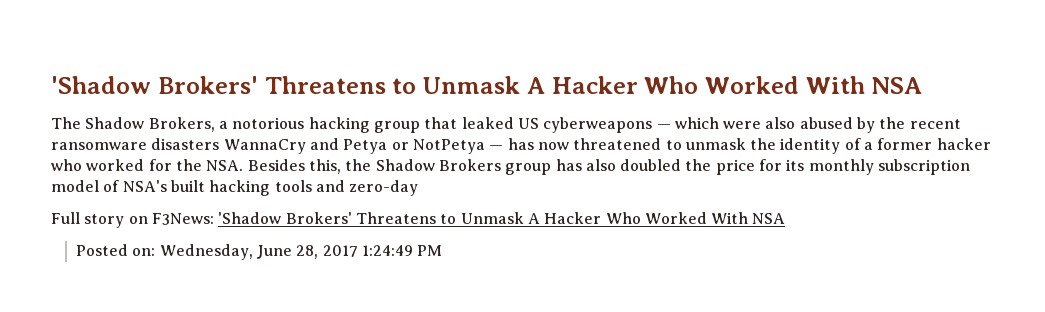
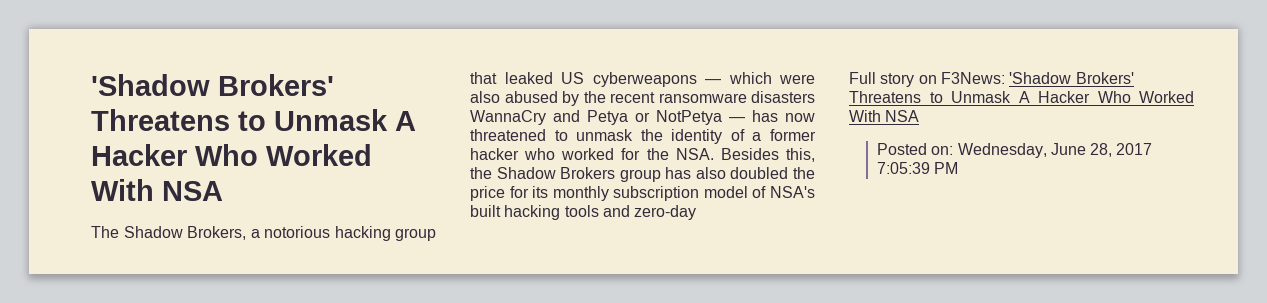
- Posted on: Wednesday, June 28, 2017 1:24:49 PM
+ Posted on: Wednesday, June 28, 2017 7:05:39 PM

